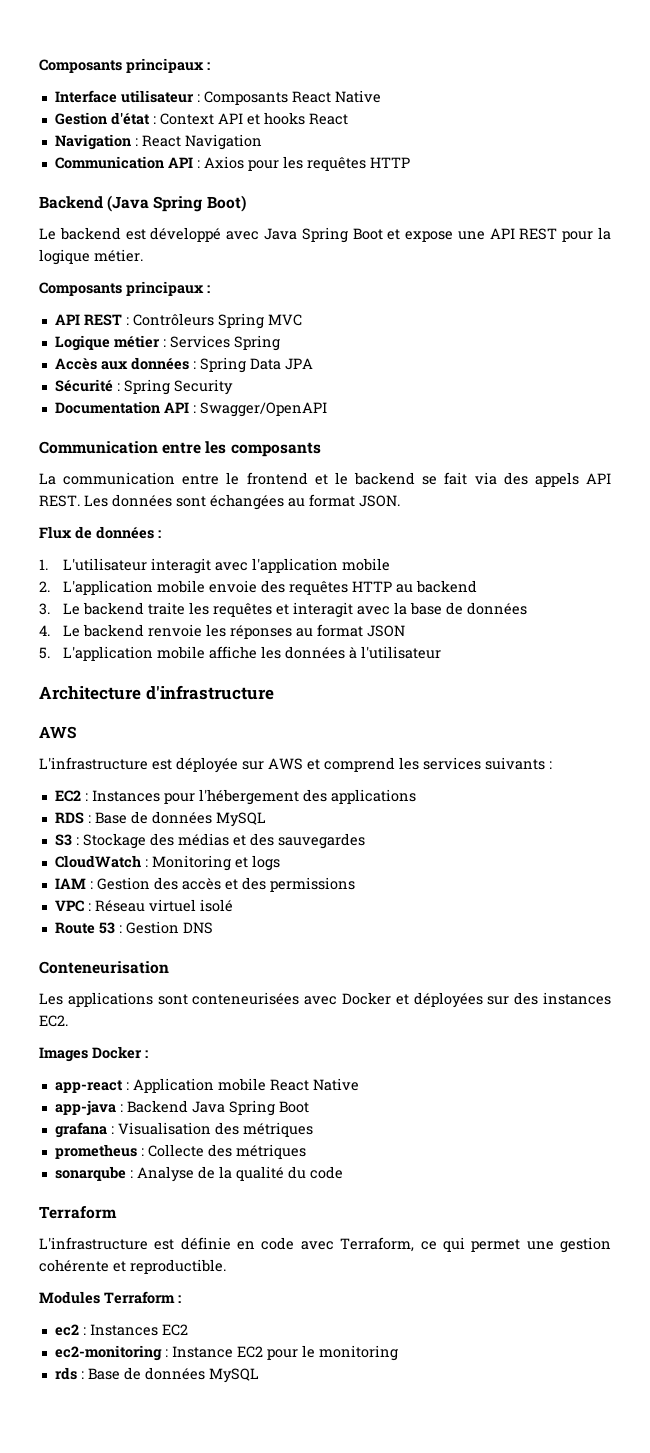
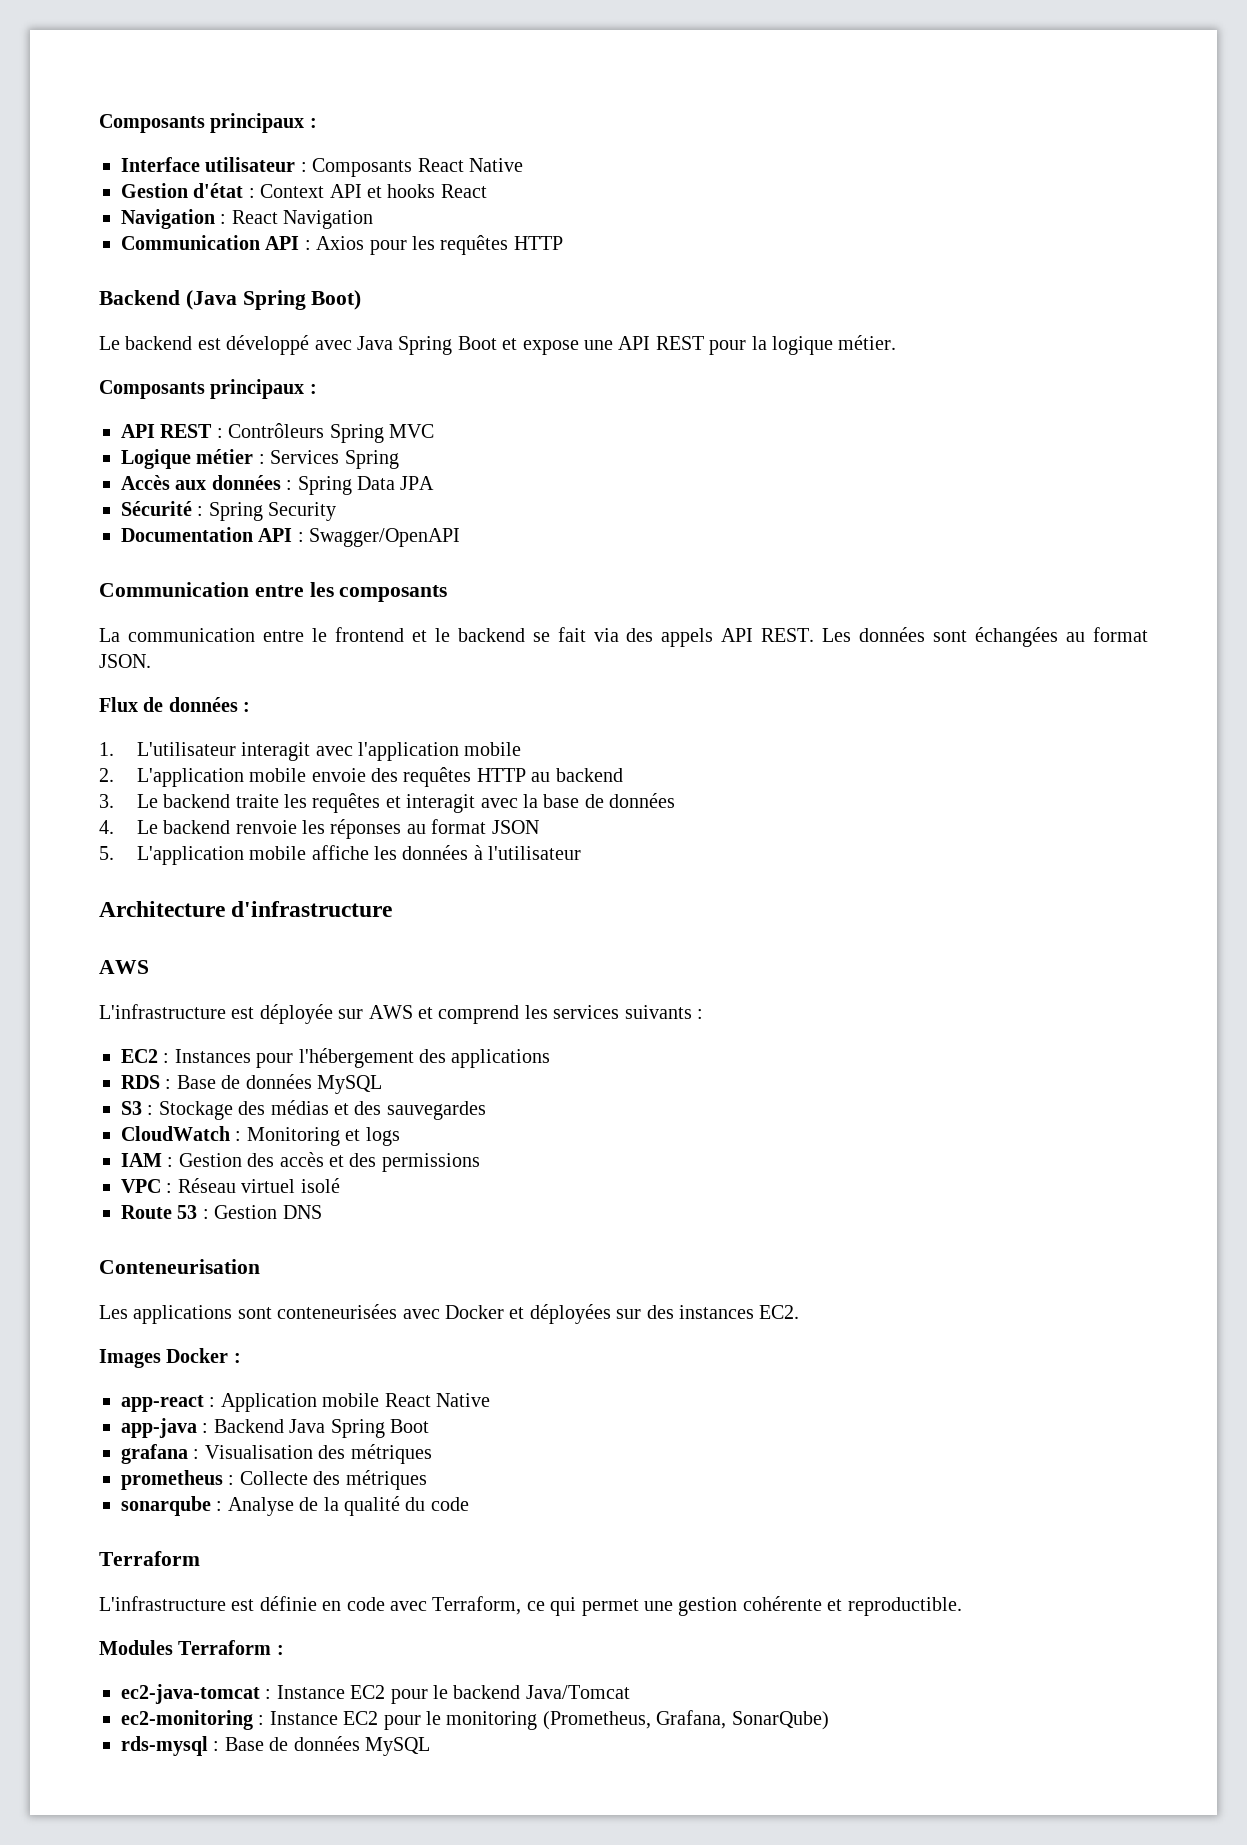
- ec2 : Instances EC2
+ ec2-java-tomcat : Instance EC2 pour le backend Java/Tomcat
- ec2-monitoring : Instance EC2 pour le monitoring
- rds : Base de données MySQL
+ ec2-monitoring : Instance EC2 pour le monitoring (Prometheus, Grafana, SonarQube)
+ rds-mysql : Base de données MySQL

